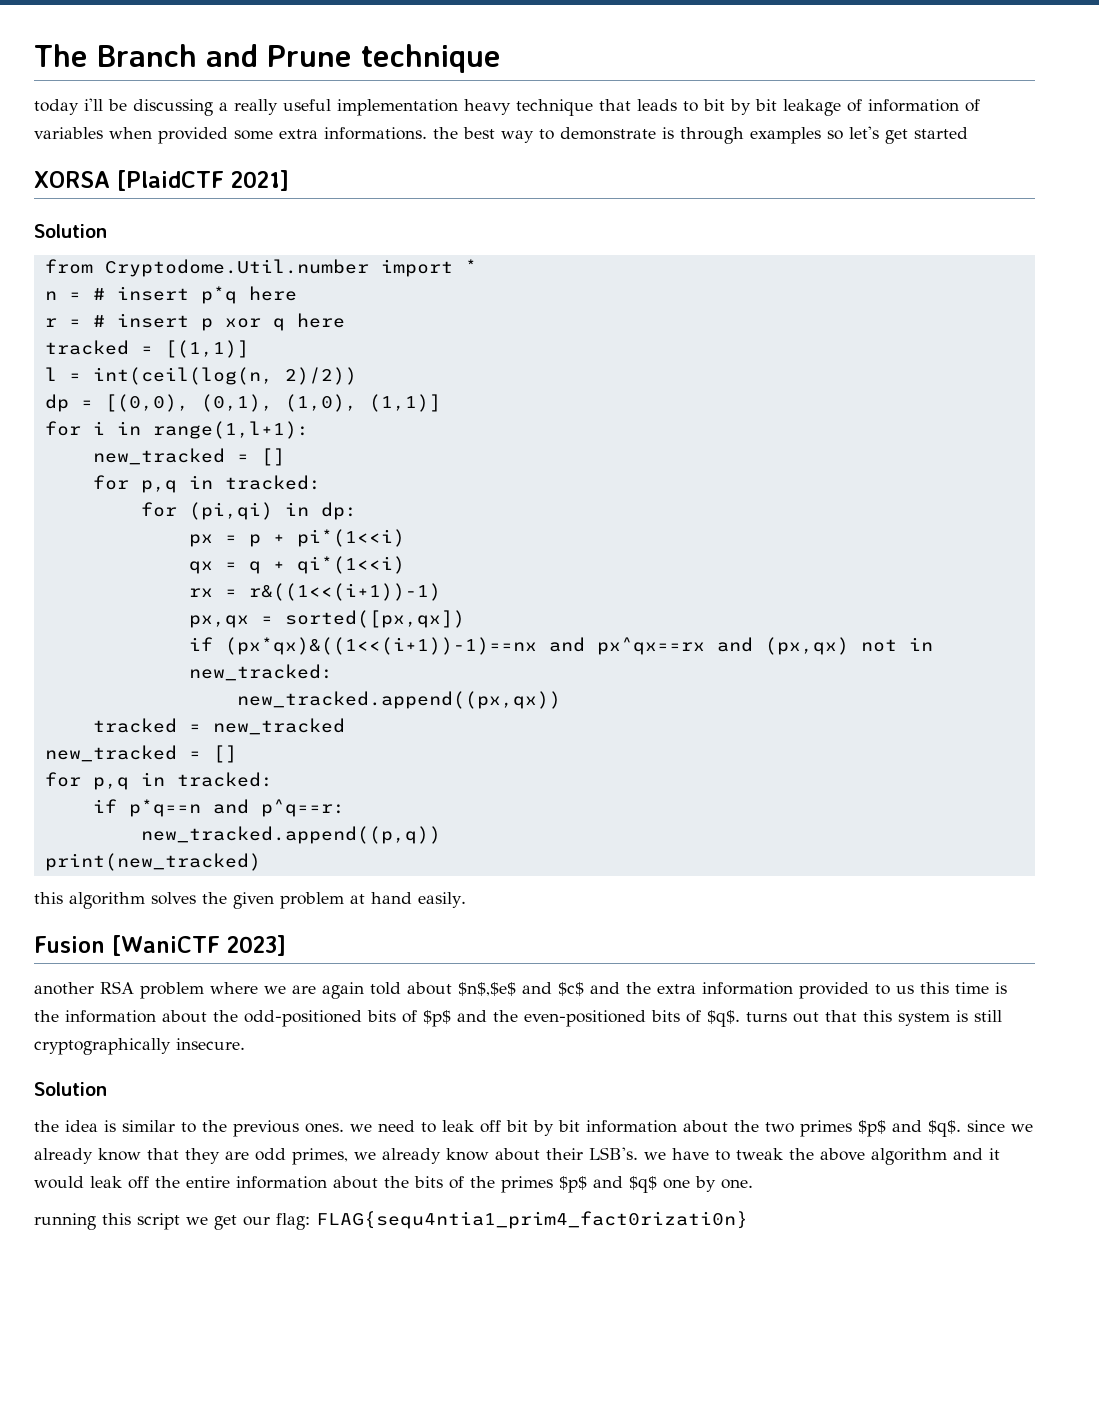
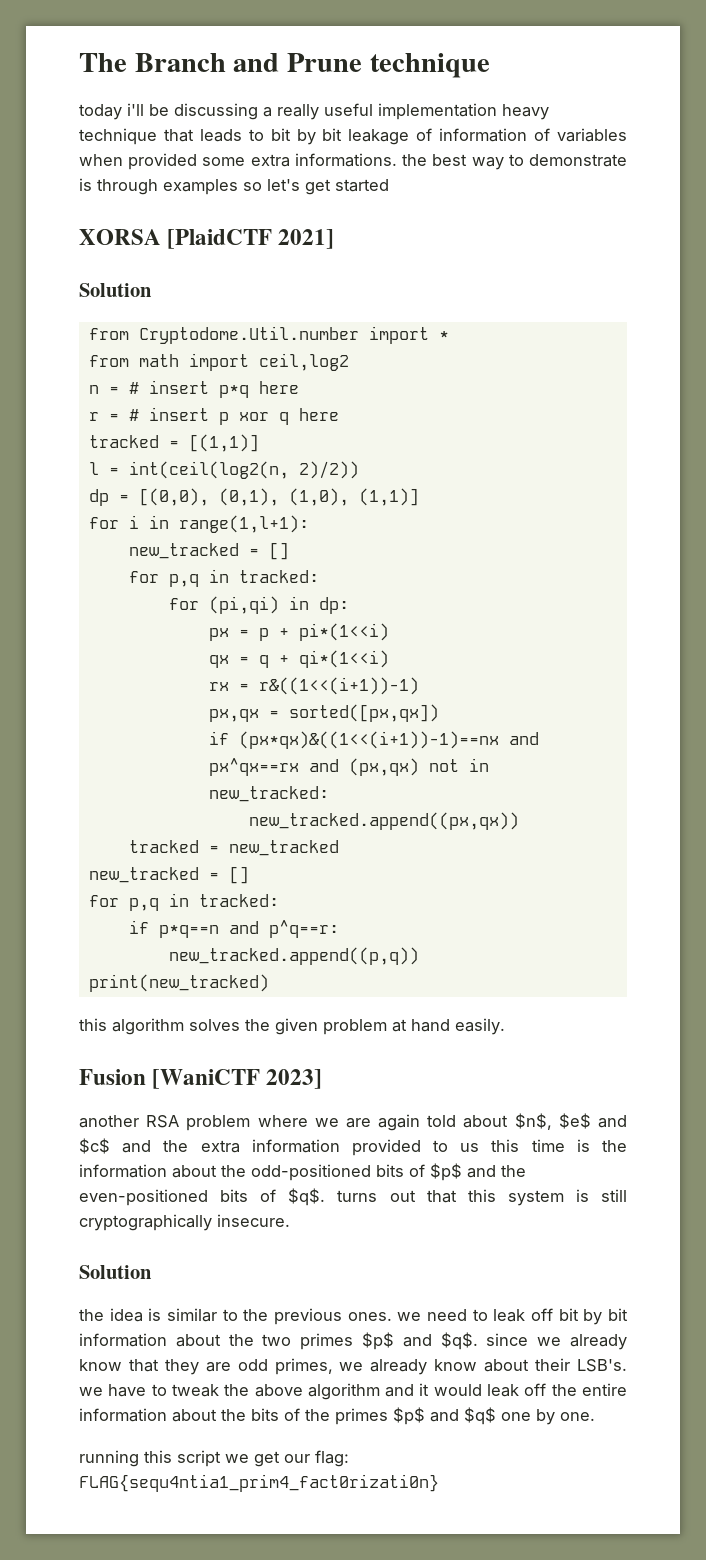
+ from math import ceil,log2
- l = int(ceil(log(n, 2)/2))
+ l = int(ceil(log2(n, 2)/2))
- another RSA problem where we are again told about $n$,$e$ and $c$ and the extra information provided to us this time is the information about the odd-positioned bits of $p$ and the even-positioned bits of $q$. turns out that this system is still cryptographically insecure.
+ another RSA problem where we are again told about $n$, $e$ and $c$ and the extra information provided to us this time is the information about the odd-positioned bits of $p$ and the even-positioned bits of $q$. turns out that this system is still cryptographically insecure.

